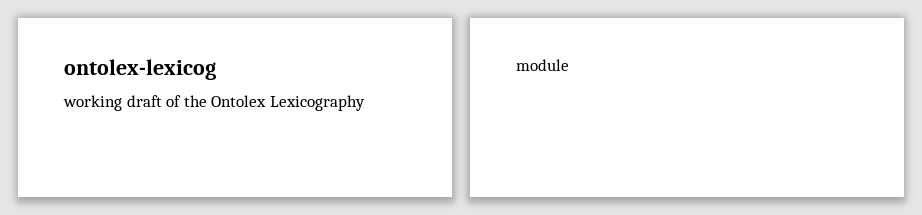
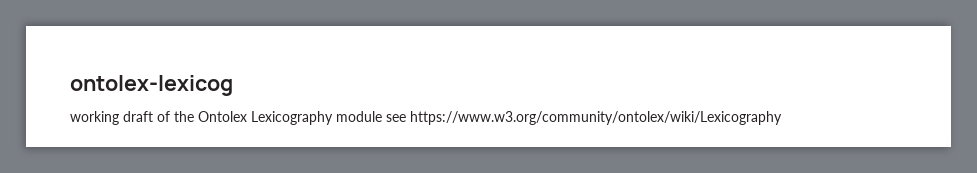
- working draft of the Ontolex Lexicography module
+ working draft of the Ontolex Lexicography module see https://www.w3.org/community/ontolex/wiki/Lexicography

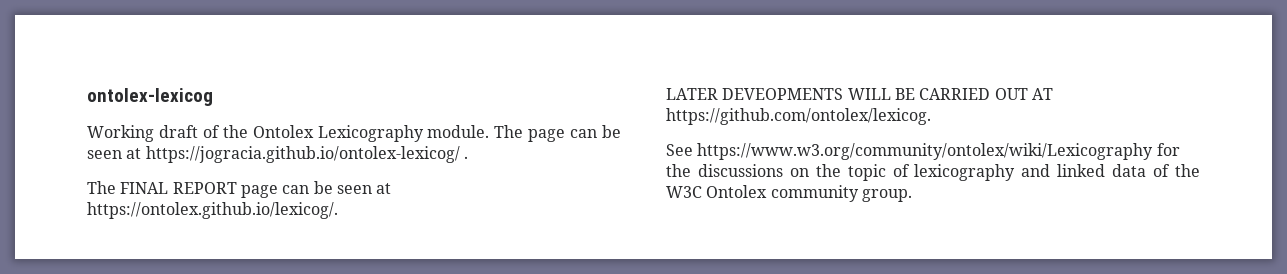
- working draft of the Ontolex Lexicography module see https://www.w3.org/community/ontolex/wiki/Lexicography
+ Working draft of the Ontolex Lexicography module. The page can be seen at https://jogracia.github.io/ontolex-lexicog/ .
+ The FINAL REPORT page can be seen at https://ontolex.github.io/lexicog/.
+ LATER DEVEOPMENTS WILL BE CARRIED OUT AT https://github.com/ontolex/lexicog.
+ See https://www.w3.org/community/ontolex/wiki/Lexicography for the discussions on the topic of lexicography and linked data of the W3C Ontolex community group.

